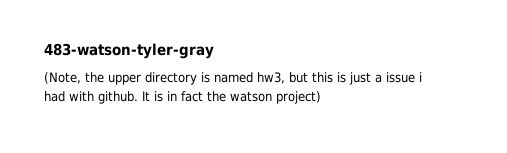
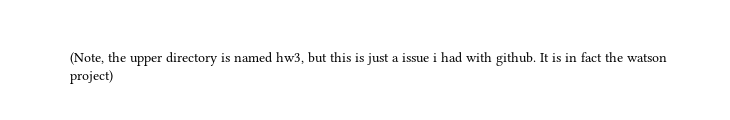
- 483-watson-tyler-gray

